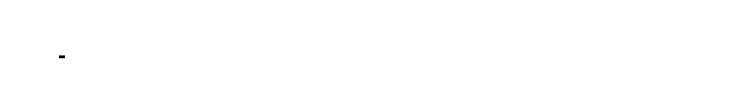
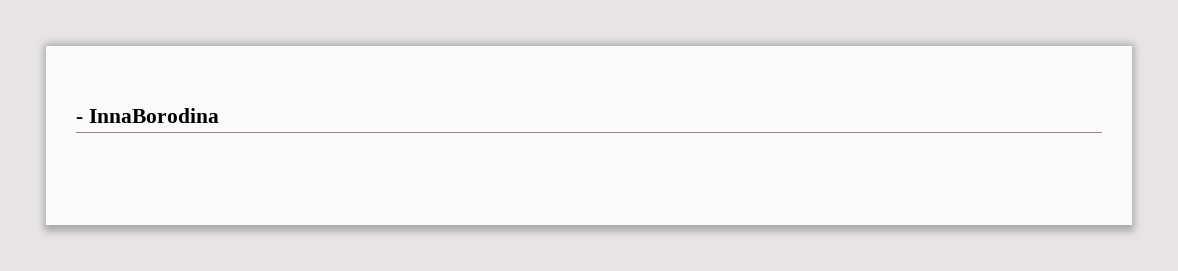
- -
+ - InnaBorodina

